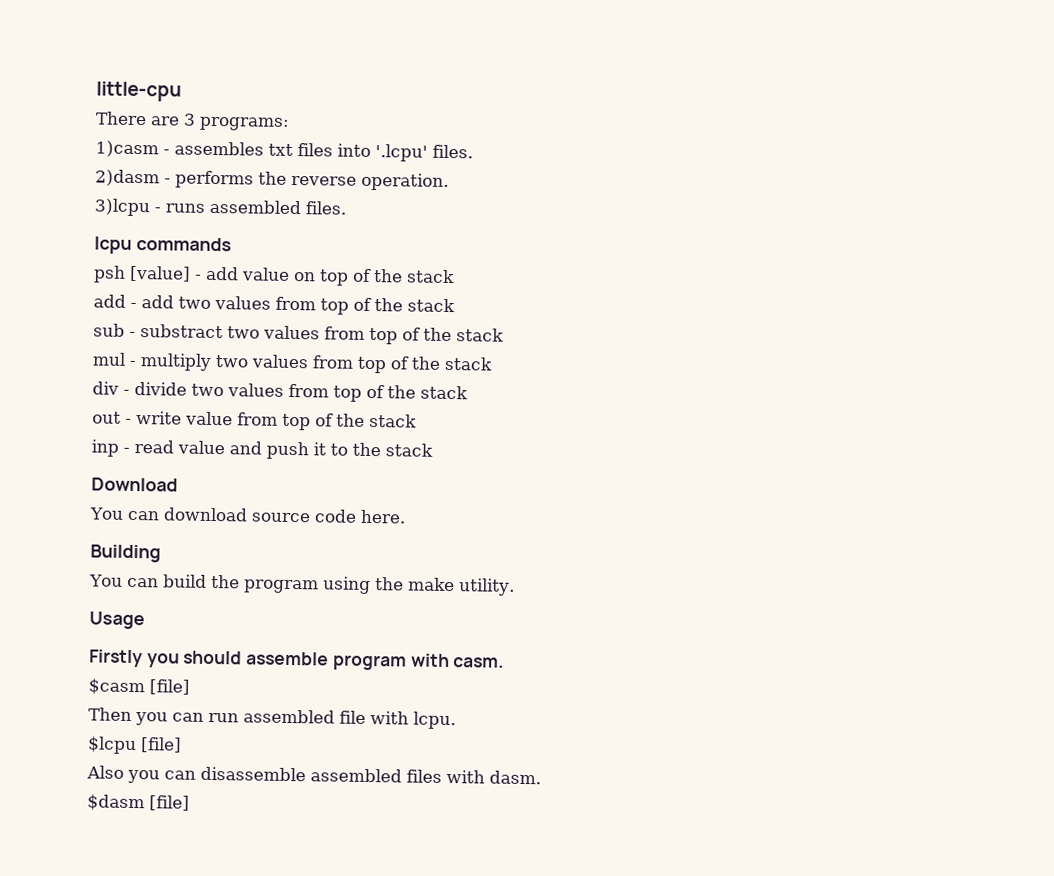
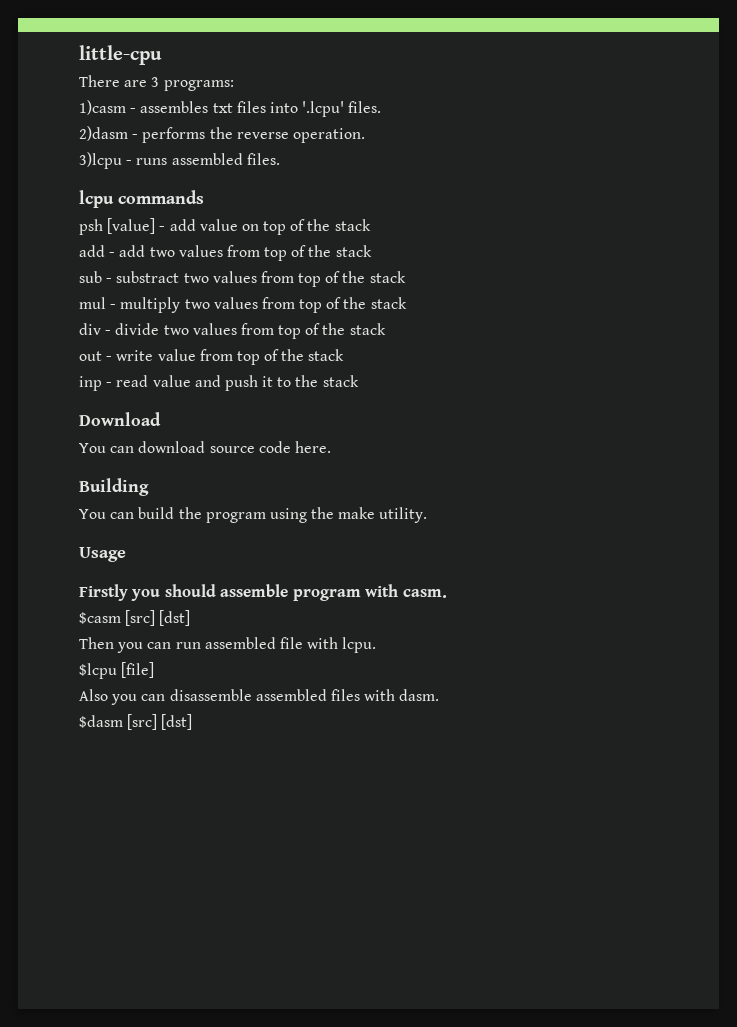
- $casm [file]
+ $casm [src] [dst]
- $dasm [file]
+ $dasm [src] [dst]

